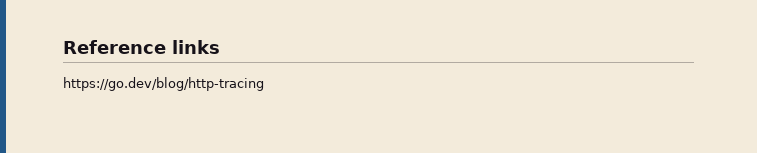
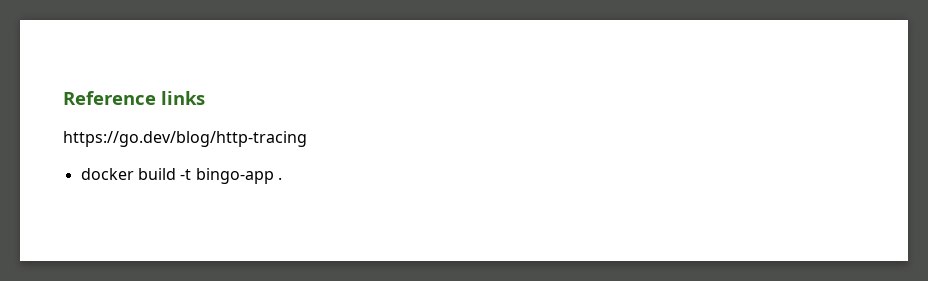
+ docker build -t bingo-app .

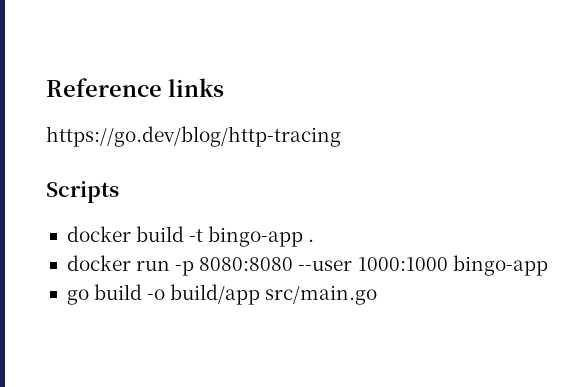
+ Scripts
+ docker run -p 8080:8080 --user 1000:1000 bingo-app
+ go build -o build/app src/main.go

